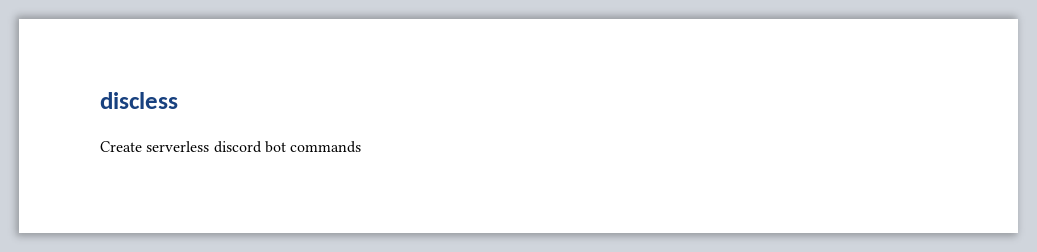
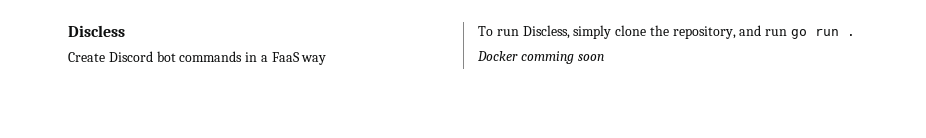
- discless
+ Discless
- Create serverless discord bot commands
+ Create Discord bot commands in a FaaS way
+ To run Discless, simply clone the repository, and run go run .
+ Docker comming soon

